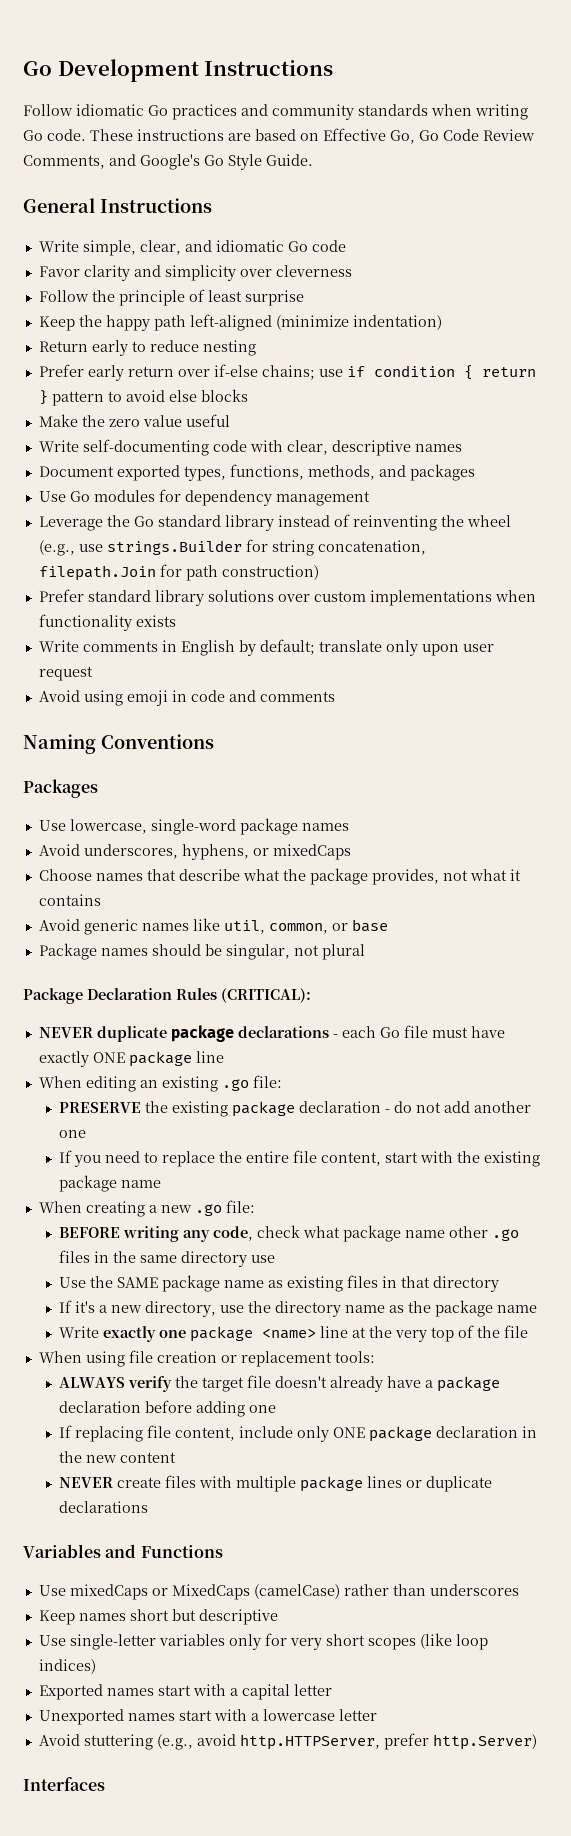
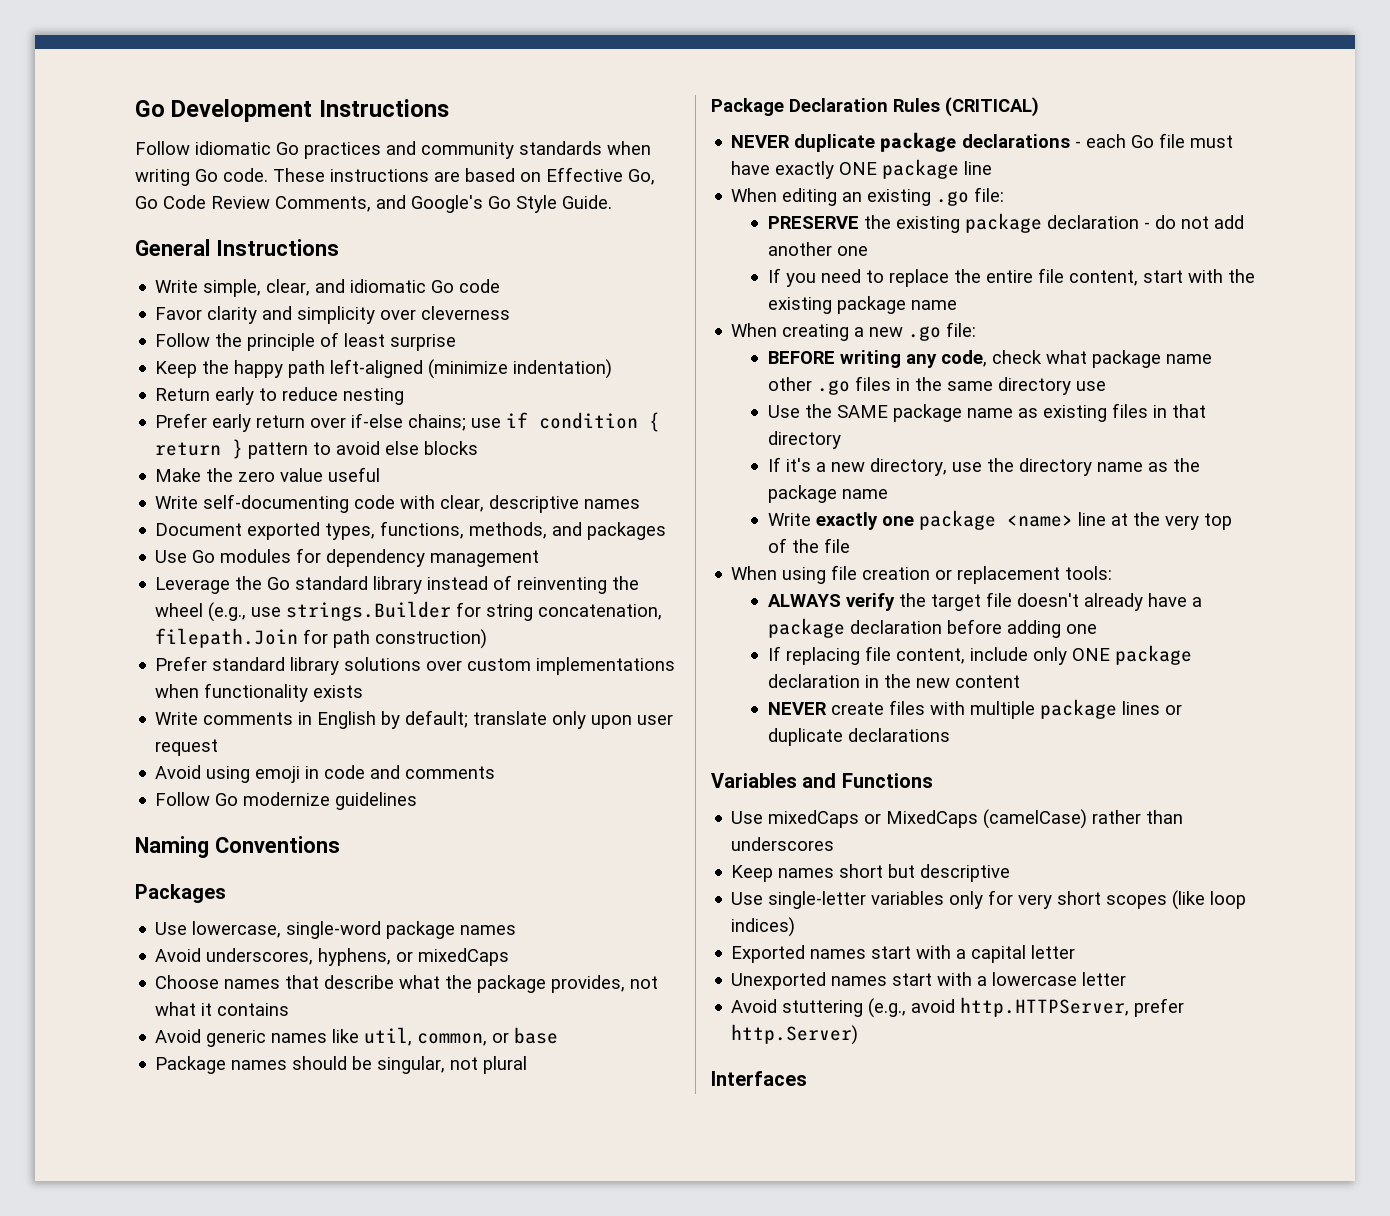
+ Follow Go modernize guidelines
- Package Declaration Rules (CRITICAL):
+ Package Declaration Rules (CRITICAL)

